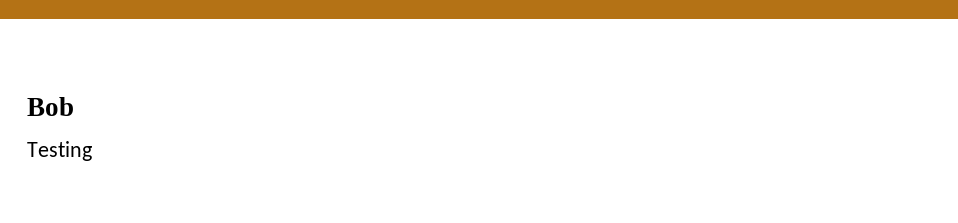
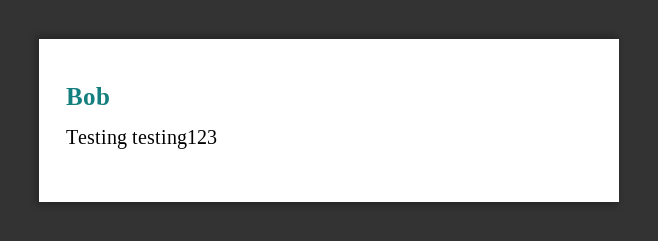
- Testing
+ Testing testing123

